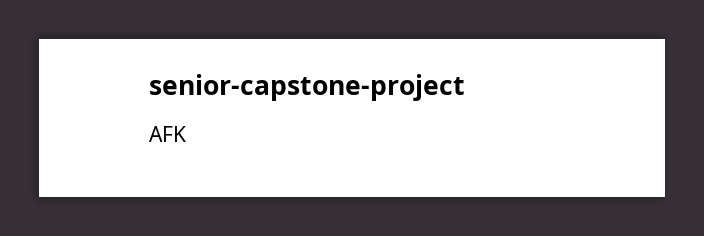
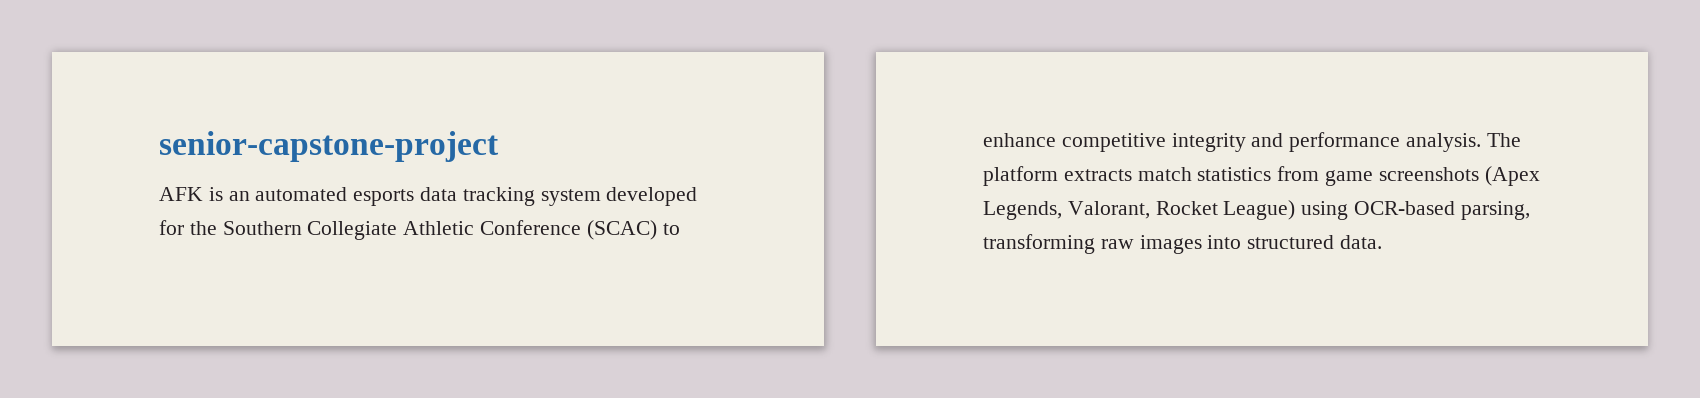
- AFK
+ AFK is an automated esports data tracking system developed for the Southern Collegiate Athletic Conference (SCAC) to enhance competitive integrity and performance analysis. The platform extracts match statistics from game screenshots (Apex Legends, Valorant, Rocket League) using OCR-based parsing, transforming raw images into structured data.

